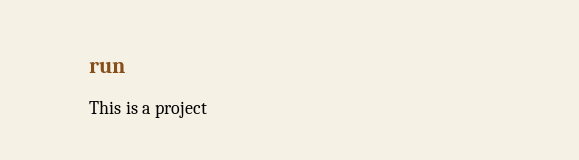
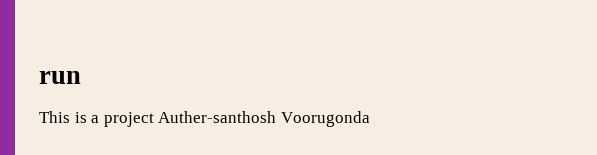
- This is a project
+ This is a project Auther-santhosh Voorugonda

